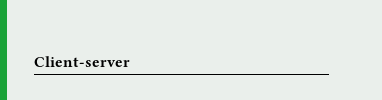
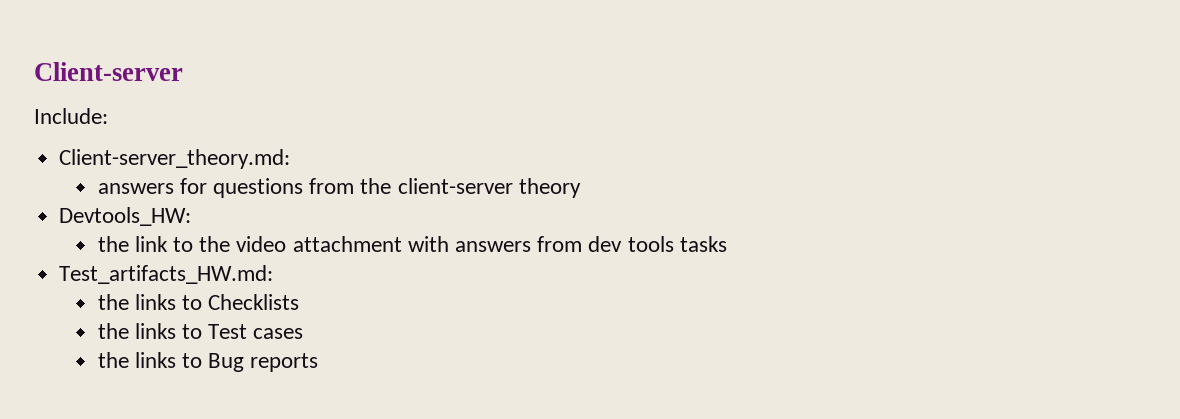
+ Include:
+ Client-server_theory.md:
+ answers for questions from the client-server theory
+ Devtools_HW:
+ the link to the video attachment with answers from dev tools tasks
+ Test_artifacts_HW.md:
+ the links to Checklists
+ the links to Test cases
+ the links to Bug reports

